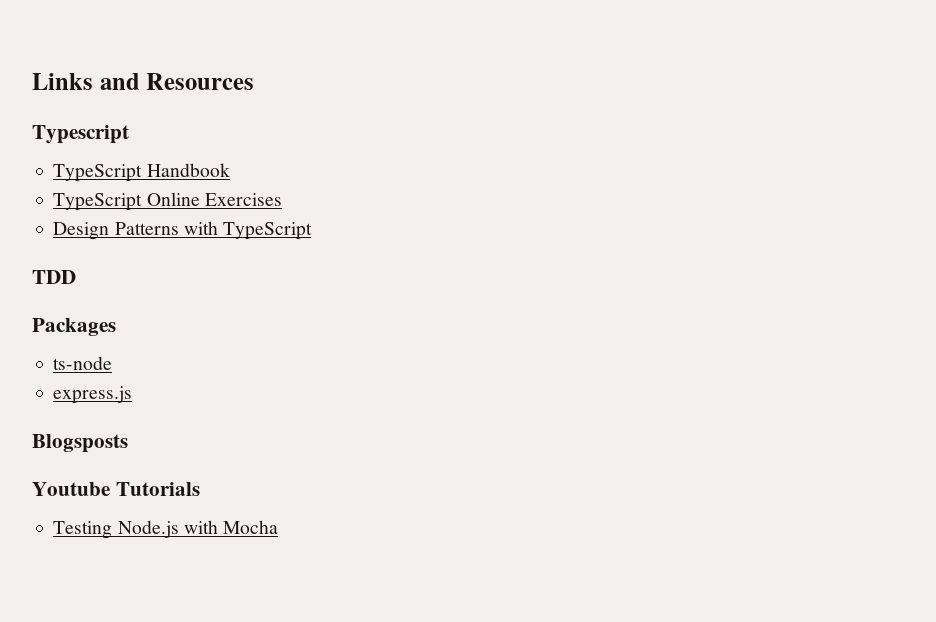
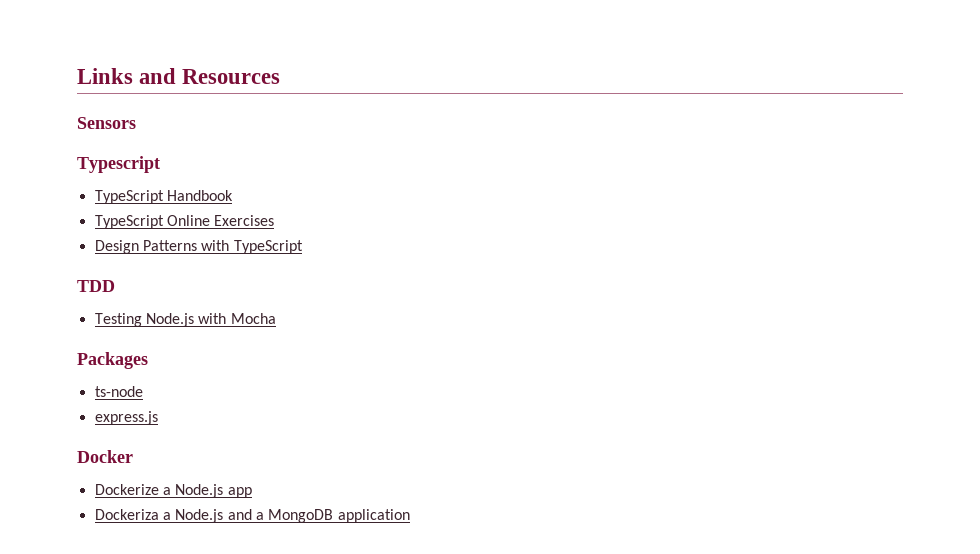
+ Sensors
+ Testing Node.js with Mocha
- Blogsposts
- Youtube Tutorials
- Testing Node.js with Mocha
+ Docker
+ Dockerize a Node.js app
+ Dockeriza a Node.js and a MongoDB application

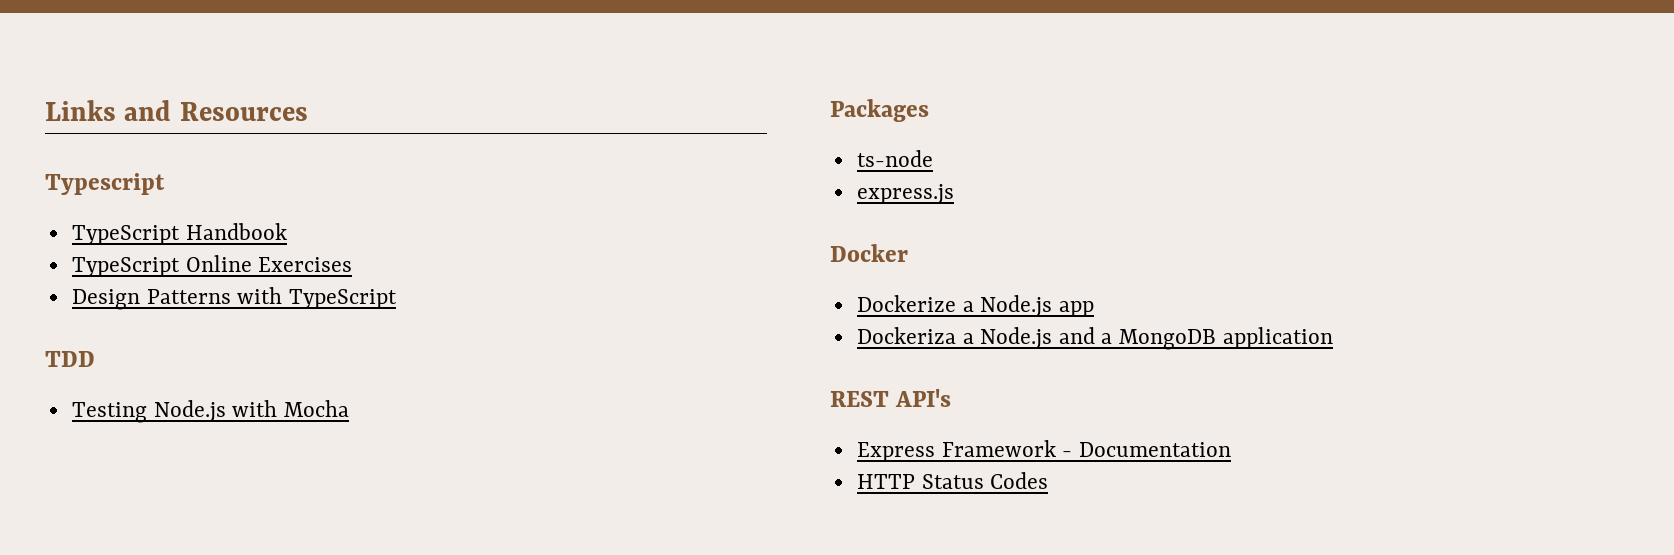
- Sensors
+ REST API's
+ Express Framework - Documentation
+ HTTP Status Codes

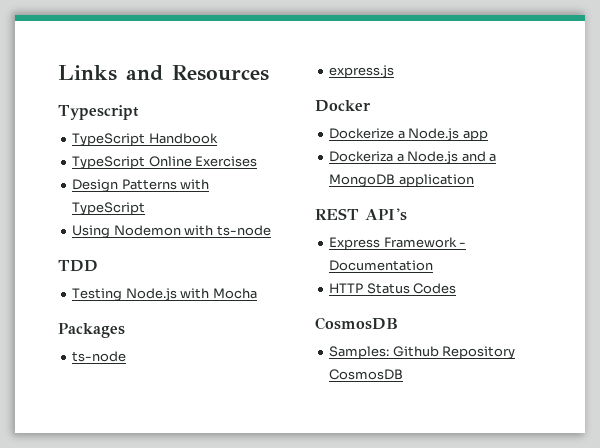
+ Using Nodemon with ts-node
  HTTP Status Codes
+ CosmosDB
+ Samples: Github Repository CosmosDB

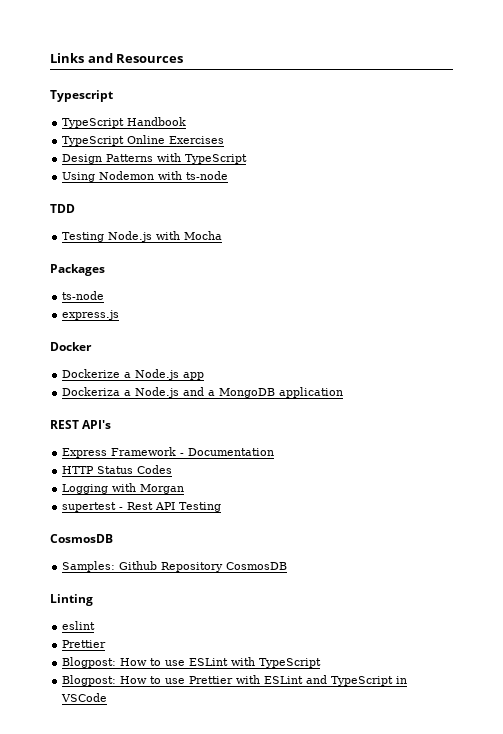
+ Logging with Morgan
+ supertest - Rest API Testing
+ Linting
+ eslint
+ Prettier
+ Blogpost: How to use ESLint with TypeScript
+ Blogpost: How to use Prettier with ESLint and TypeScript in VSCode

